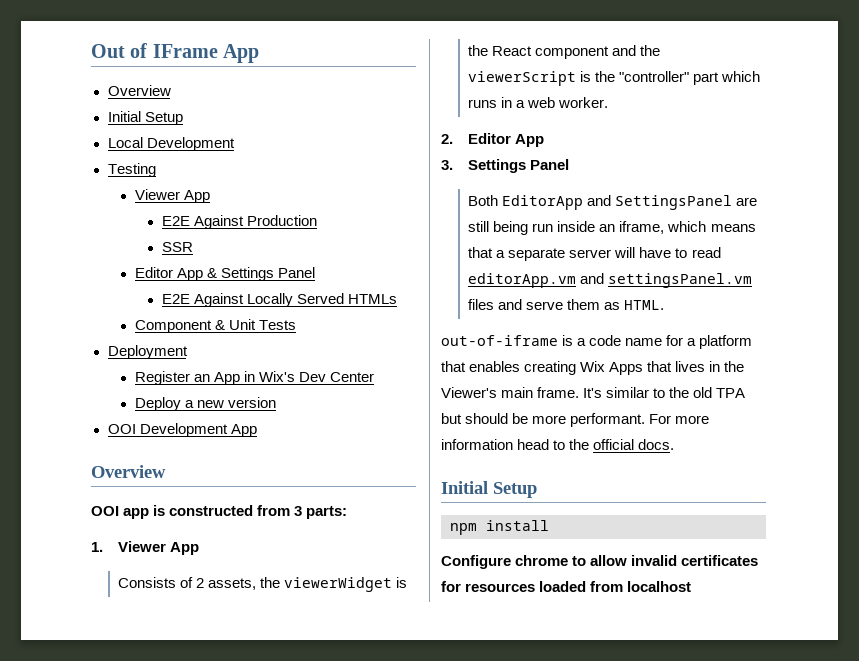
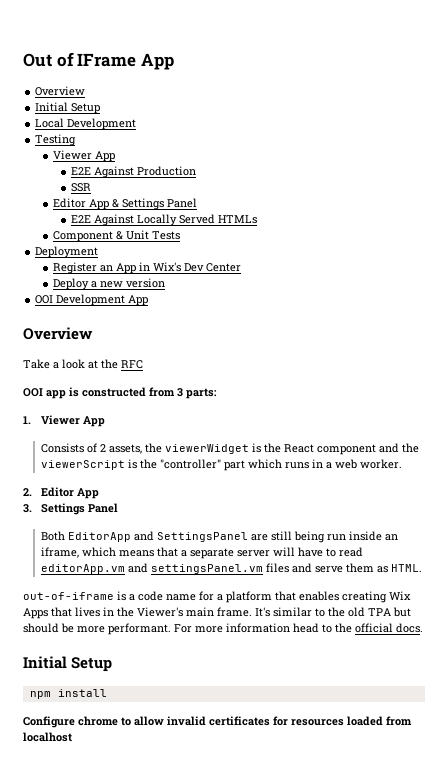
+ Take a look at the RFC

